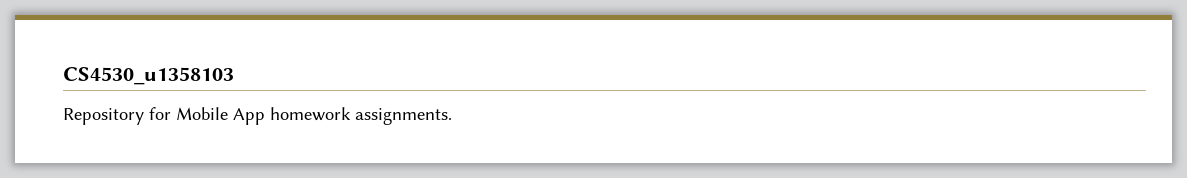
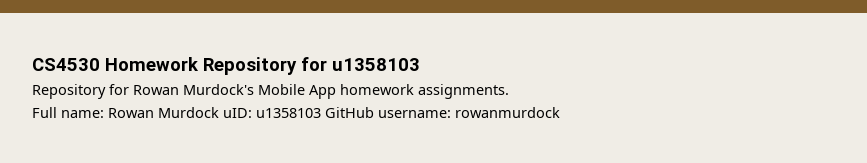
- CS4530_u1358103
- Repository for Mobile App homework assignments.
+ CS4530 Homework Repository for u1358103
+ Repository for Rowan Murdock's Mobile App homework assignments.
+ Full name: Rowan Murdock uID: u1358103 GitHub username: rowanmurdock

